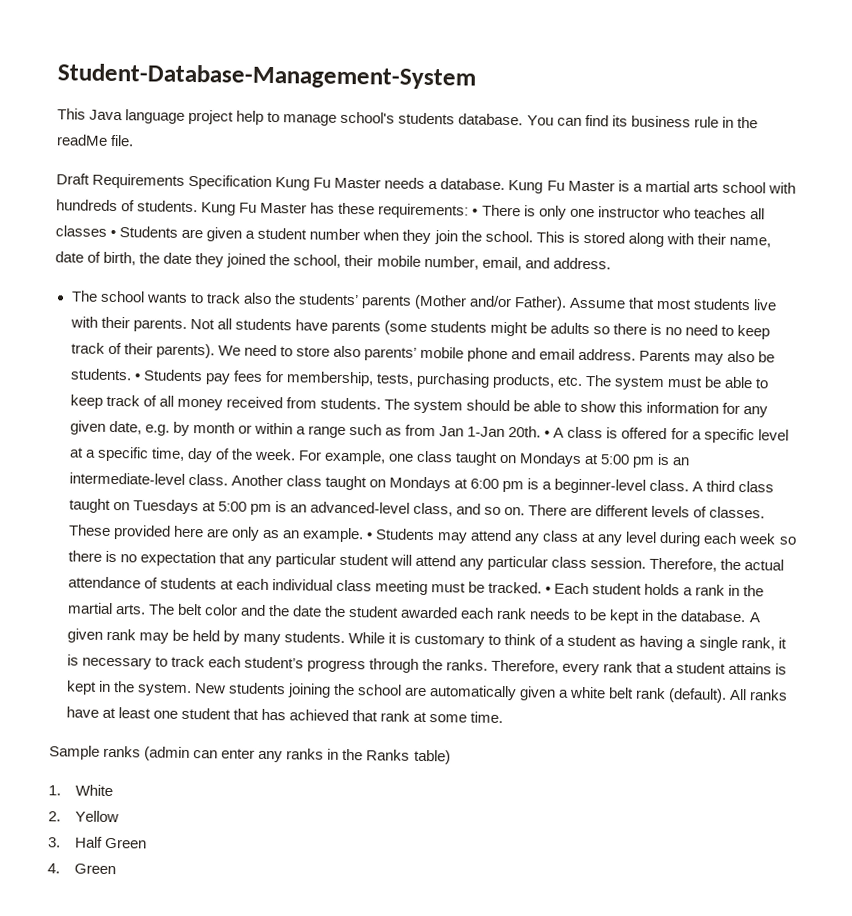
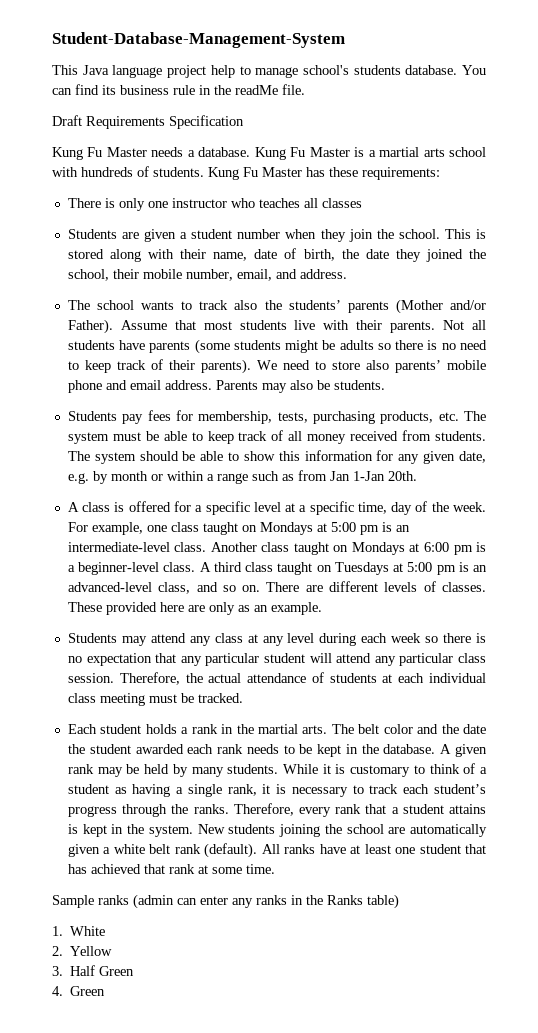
- Draft Requirements Specification Kung Fu Master needs a database.
+ Draft Requirements Specification
+ Kung Fu Master needs a database.
- Kung Fu Master has these requirements: • There is only one instructor who teaches all classes • Students are given a student number when they join the school.
+ Kung Fu Master has these requirements:
+ There is only one instructor who teaches all classes
+ Students are given a student number when they join the school.
- Parents may also be students. • Students pay fees for membership, tests, purchasing products, etc. The system must be able to keep track of all money received from students.
+ Parents may also be students.
+ Students pay fees for membership, tests, purchasing products, etc. The system must be able to keep track of all money received from students.
- The system should be able to show this information for any given date, e.g. by month or within a range such as from Jan 1-Jan 20th. • A class is offered for a specific level at a specific time, day of the week.
+ The system should be able to show this information for any given date, e.g. by month or within a range such as from Jan 1-Jan 20th.
+ A class is offered for a specific level at a specific time, day of the week.
- These provided here are only as an example. • Students may attend any class at any level during each week so there is no expectation that any particular student will attend any particular class session.
+ These provided here are only as an example.
+ Students may attend any class at any level during each week so there is no expectation that any particular student will attend any particular class session.
- Therefore, the actual attendance of students at each individual class meeting must be tracked. • Each student holds a rank in the martial arts. The belt color and the date the student awarded each rank needs to be kept in the database.
+ Therefore, the actual attendance of students at each individual class meeting must be tracked.
+ Each student holds a rank in the martial arts. The belt color and the date the student awarded each rank needs to be kept in the database.

